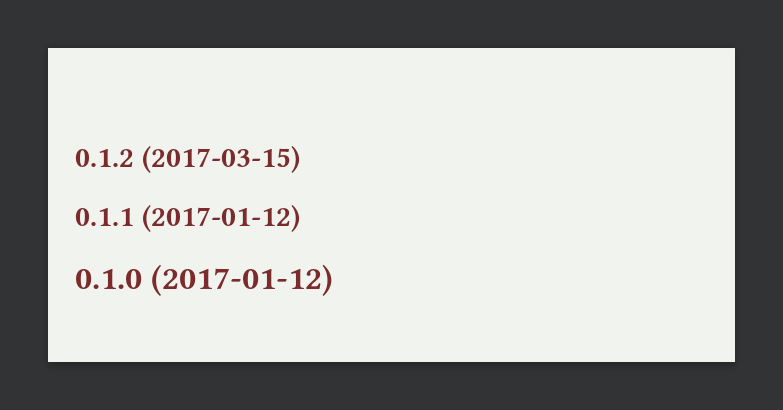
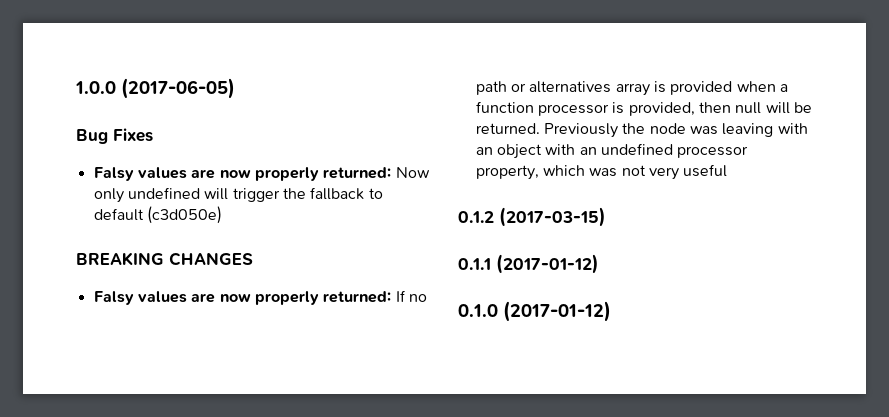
+ 1.0.0 (2017-06-05)
+ Bug Fixes
+ Falsy values are now properly returned: Now only undefined will trigger the fallback to default (c3d050e)
+ BREAKING CHANGES
+ Falsy values are now properly returned: If no path or alternatives array is provided when a function processor is provided, then null will be returned. Previously the node was leaving with an object with an undefined processor property, which was not very useful

